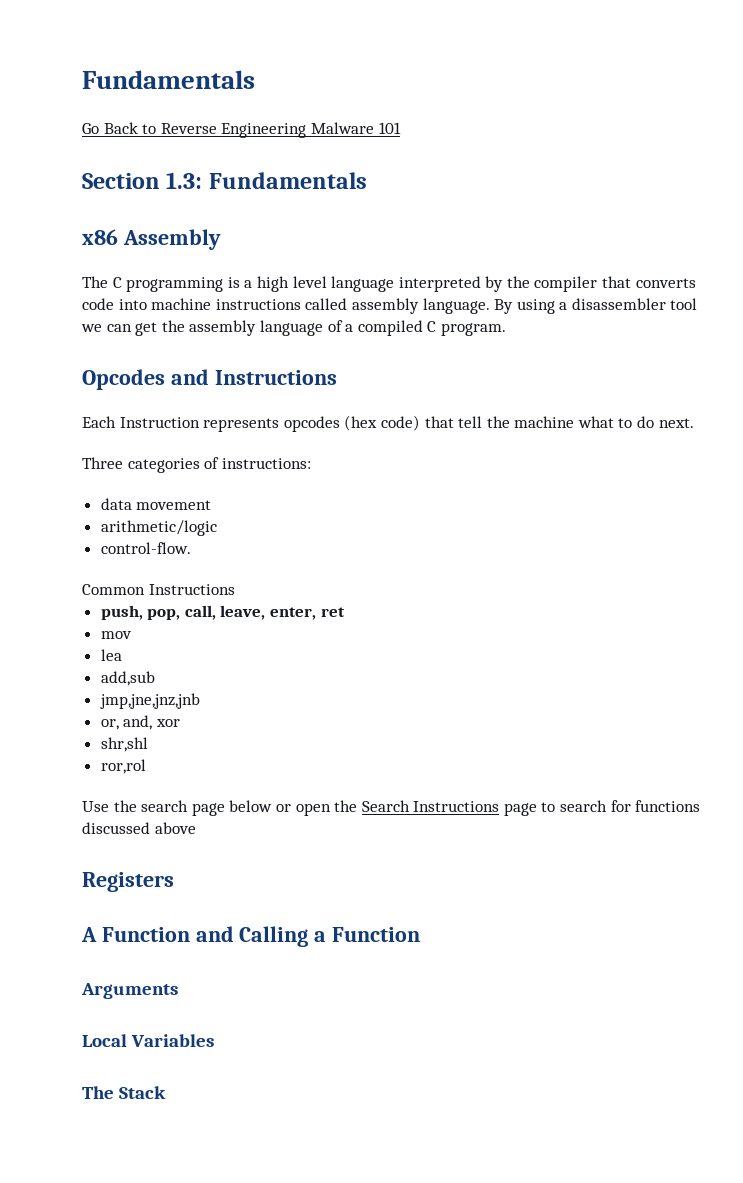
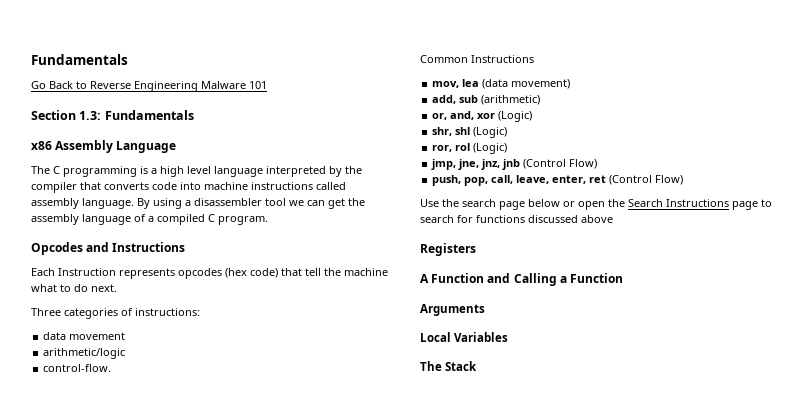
- x86 Assembly
+ x86 Assembly Language
+ mov, lea (data movement)
+ add, sub (arithmetic)
+ or, and, xor (Logic)
+ shr, shl (Logic)
+ ror, rol (Logic)
+ jmp, jne, jnz, jnb (Control Flow)
- push, pop, call, leave, enter, ret
- mov
- lea
- add,sub
- jmp,jne,jnz,jnb
- or, and, xor
- shr,shl
- ror,rol
+ push, pop, call, leave, enter, ret (Control Flow)

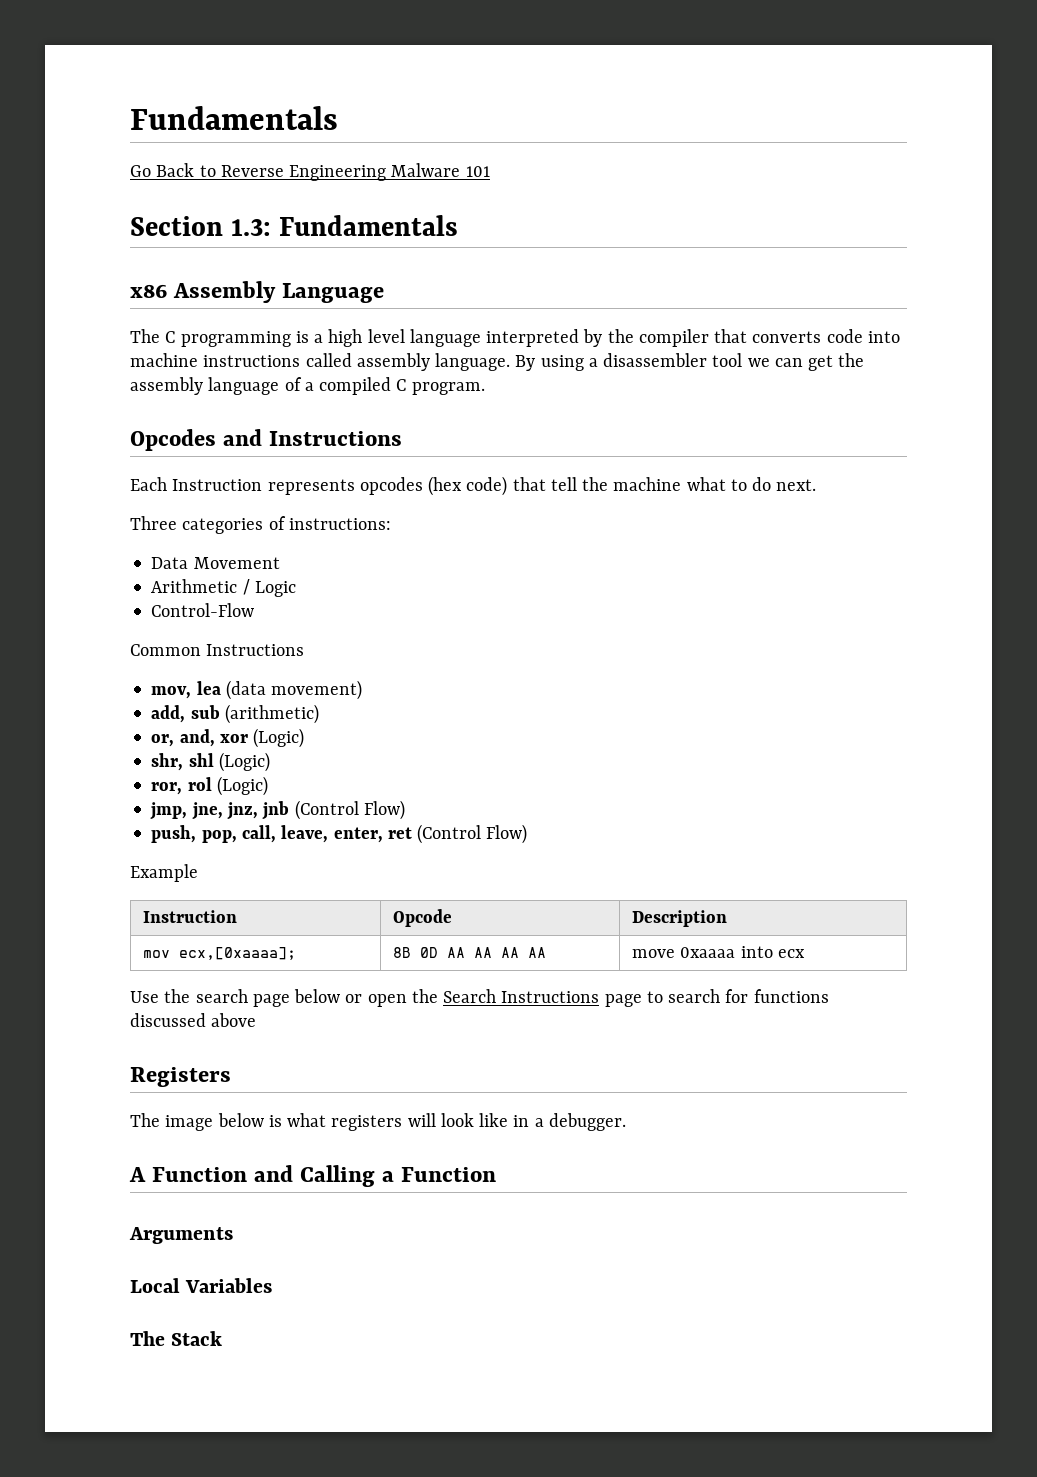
- data movement
- arithmetic/logic
- control-flow.
+ Data Movement
+ Arithmetic / Logic
+ Control-Flow
+ Example
+ Instruction | Opcode | Description
+ mov ecx,[0xaaaa]; | 8B 0D AA AA AA AA | move 0xaaaa into ecx
+ The image below is what registers will look like in a debugger.

